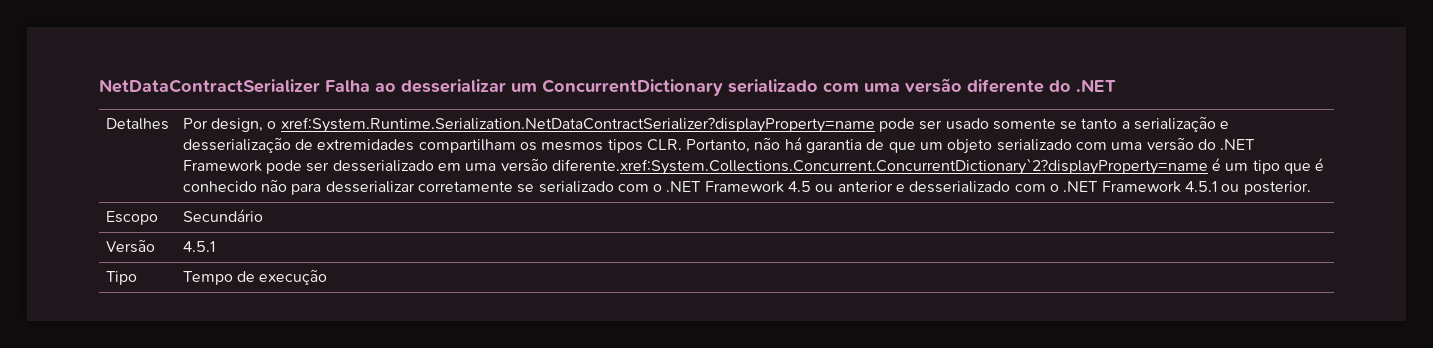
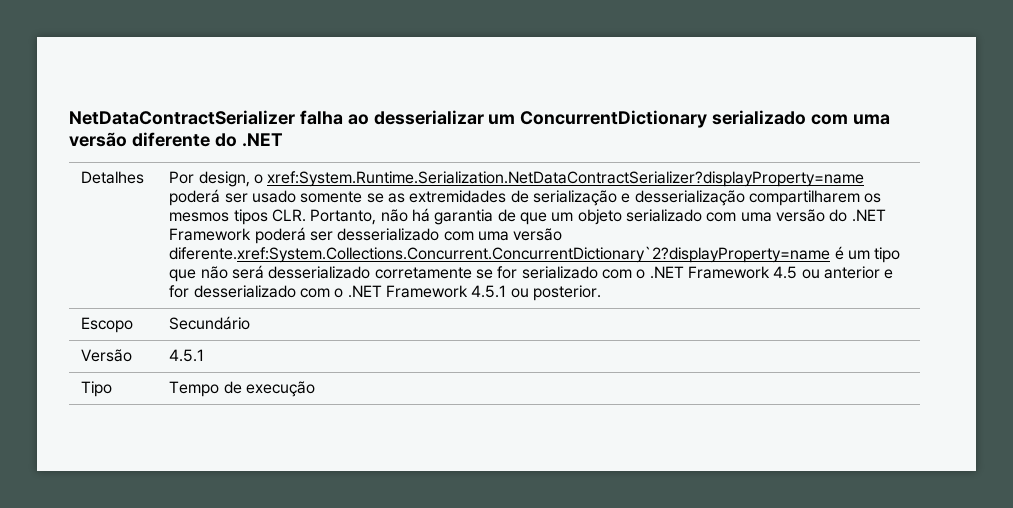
- NetDataContractSerializer Falha ao desserializar um ConcurrentDictionary serializado com uma versão diferente do .NET
+ NetDataContractSerializer falha ao desserializar um ConcurrentDictionary serializado com uma versão diferente do .NET
- Por design, o xref:System.Runtime.Serialization.NetDataContractSerializer?displayProperty=name pode ser usado somente se tanto a serialização e desserialização de extremidades compartilham os mesmos tipos CLR. Portanto, não há garantia de que um objeto serializado com uma versão do .NET Framework pode ser desserializado em uma versão diferente.xref:System.Collections.Concurrent.ConcurrentDictionary`2?displayProperty=name é um tipo que é conhecido não para desserializar corretamente se serializado com o .NET Framework 4.5 ou anterior e desserializado com o .NET Framework 4.5.1 ou posterior.
+ Por design, o xref:System.Runtime.Serialization.NetDataContractSerializer?displayProperty=name poderá ser usado somente se as extremidades de serialização e desserialização compartilharem os mesmos tipos CLR. Portanto, não há garantia de que um objeto serializado com uma versão do .NET Framework poderá ser desserializado com uma versão diferente.xref:System.Collections.Concurrent.ConcurrentDictionary`2?displayProperty=name é um tipo que não será desserializado corretamente se for serializado com o .NET Framework 4.5 ou anterior e for desserializado com o .NET Framework 4.5.1 ou posterior.

